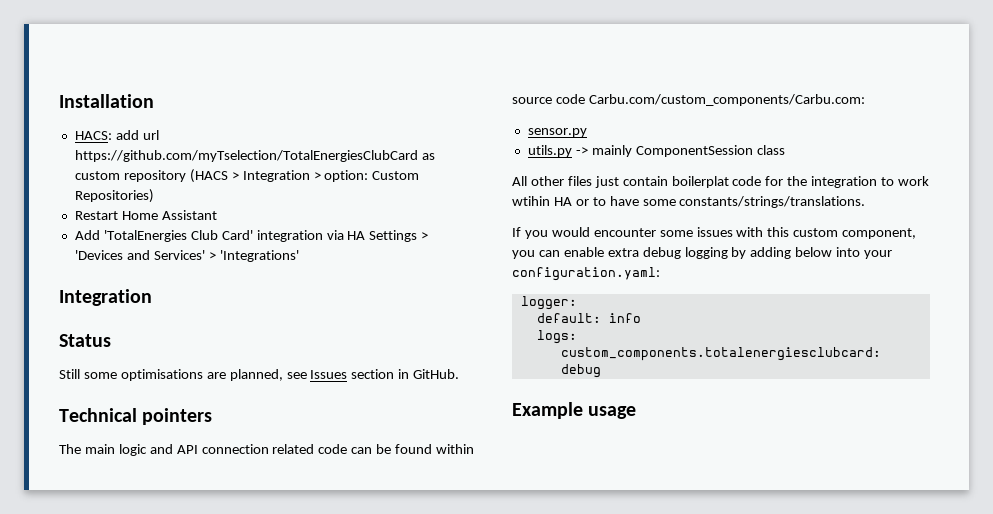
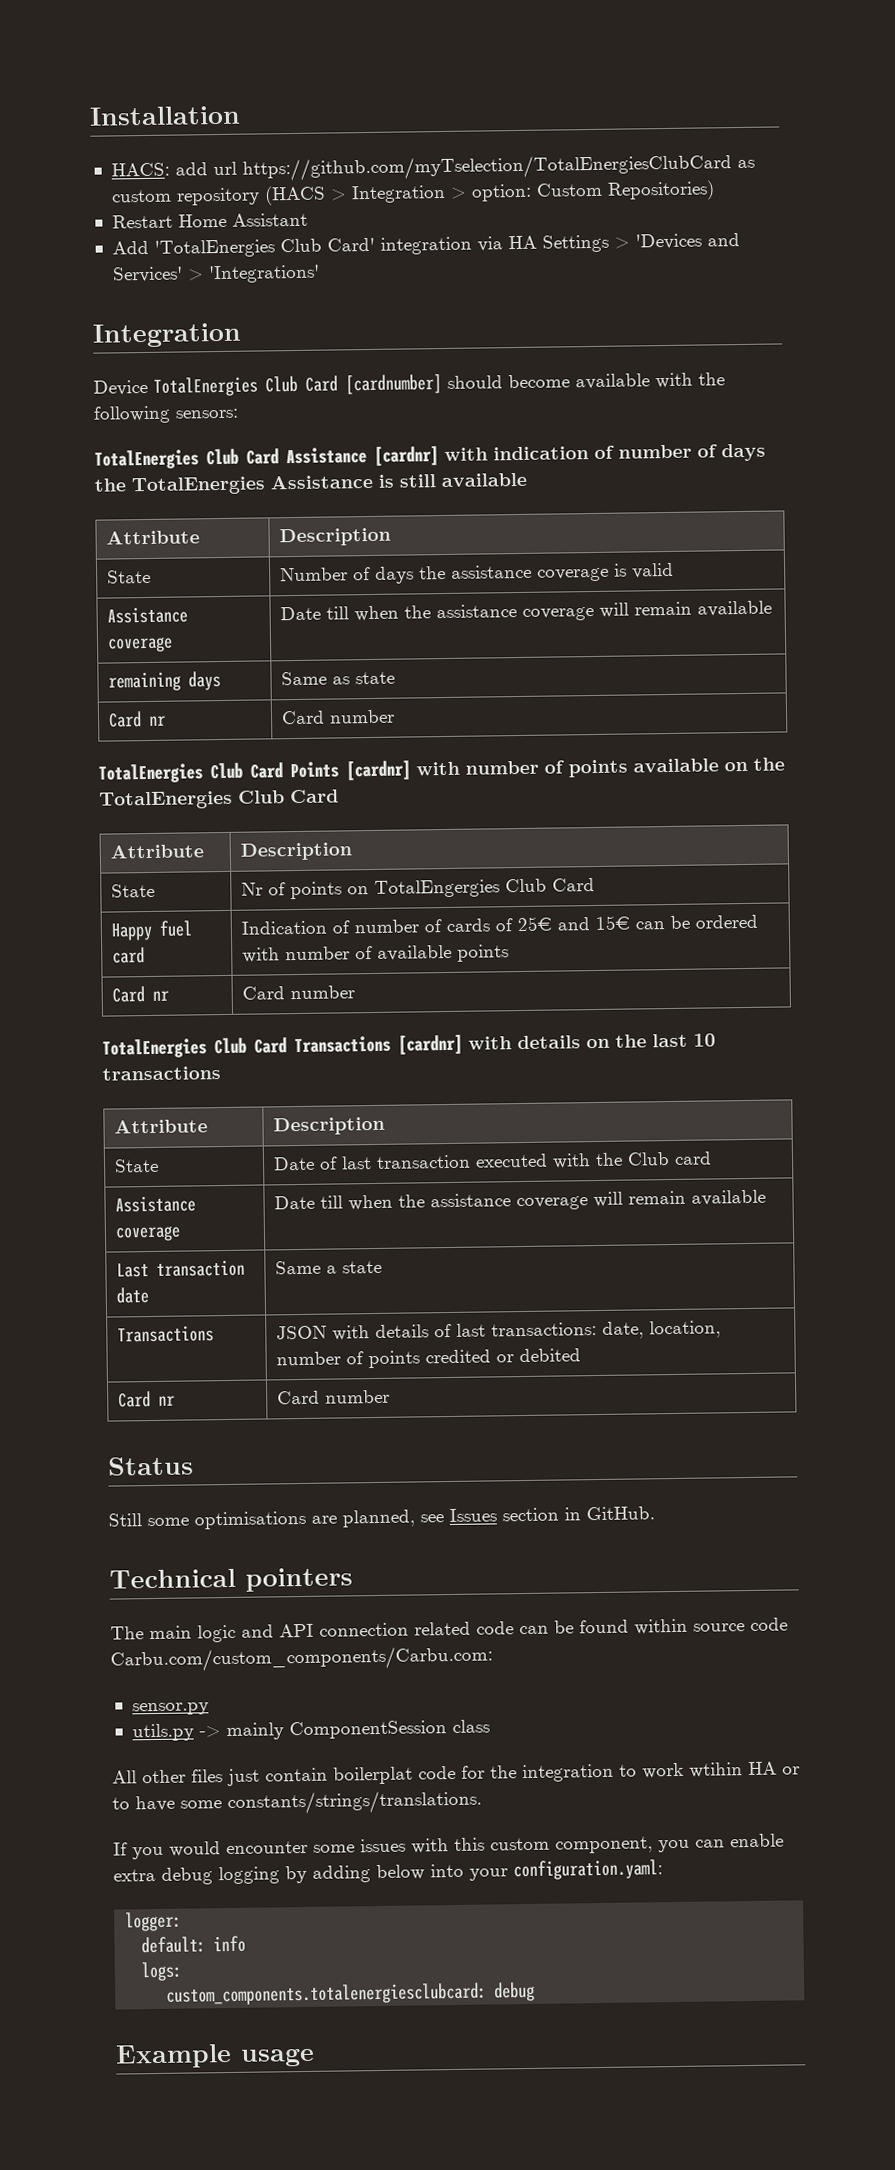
+ Device TotalEnergies Club Card [cardnumber] should become available with the following sensors:
+ TotalEnergies Club Card Assistance [cardnr] with indication of number of days the TotalEnergies Assistance is still available
+ Attribute | Description
+ State | Number of days the assistance coverage is valid
+ Assistance coverage | Date till when the assistance coverage will remain available
+ remaining days | Same as state
+ Card nr | Card number
+ TotalEnergies Club Card Points [cardnr] with number of points available on the TotalEnergies Club Card
+ Attribute | Description
+ State | Nr of points on TotalEngergies Club Card
+ Happy fuel card | Indication of number of cards of 25€ and 15€ can be ordered with number of available points
+ Card nr | Card number
+ TotalEnergies Club Card Transactions [cardnr] with details on the last 10 transactions
+ Attribute | Description
+ State | Date of last transaction executed with the Club card
+ Assistance coverage | Date till when the assistance coverage will remain available
+ Last transaction date | Same a state
+ Transactions | JSON with details of last transactions: date, location, number of points credited or debited
+ Card nr | Card number

